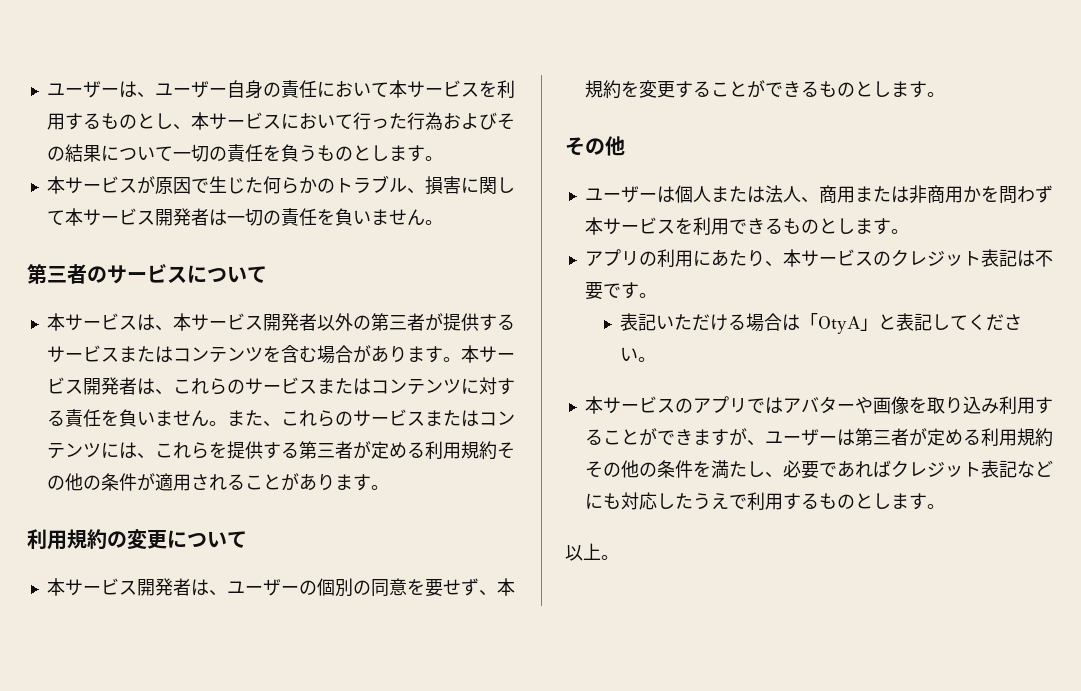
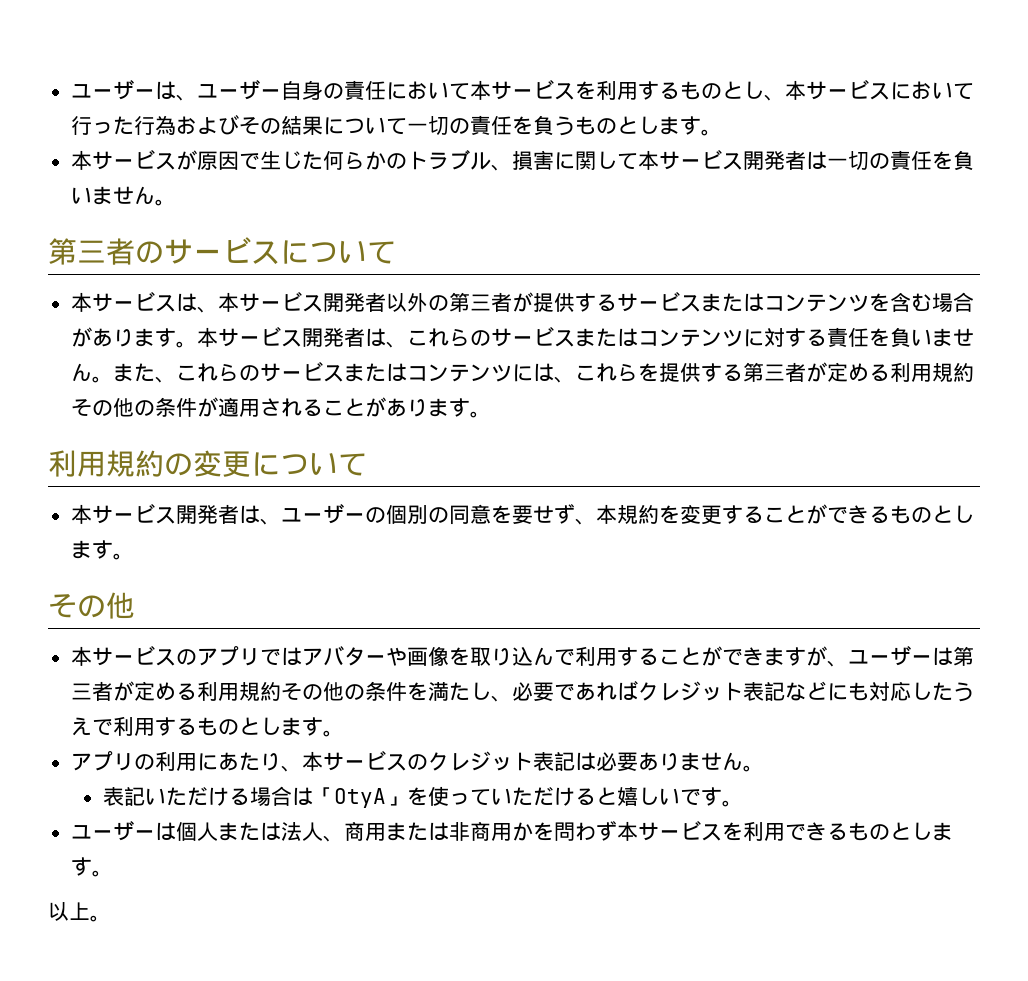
- ユーザーは個人または法人、商用または非商用かを問わず本サービスを利用できるものとします。
- アプリの利用にあたり、本サービスのクレジット表記は不要です。
- 表記いただける場合は「OtyA」と表記してください。
- 本サービスのアプリではアバターや画像を取り込み利用することができますが、ユーザーは第三者が定める利用規約その他の条件を満たし、必要であればクレジット表記などにも対応したうえで利用するものとします。
+ 本サービスのアプリではアバターや画像を取り込んで利用することができますが、ユーザーは第三者が定める利用規約その他の条件を満たし、必要であればクレジット表記などにも対応したうえで利用するものとします。
+ アプリの利用にあたり、本サービスのクレジット表記は必要ありません。
+ 表記いただける場合は「OtyA」を使っていただけると嬉しいです。
+ ユーザーは個人または法人、商用または非商用かを問わず本サービスを利用できるものとします。

